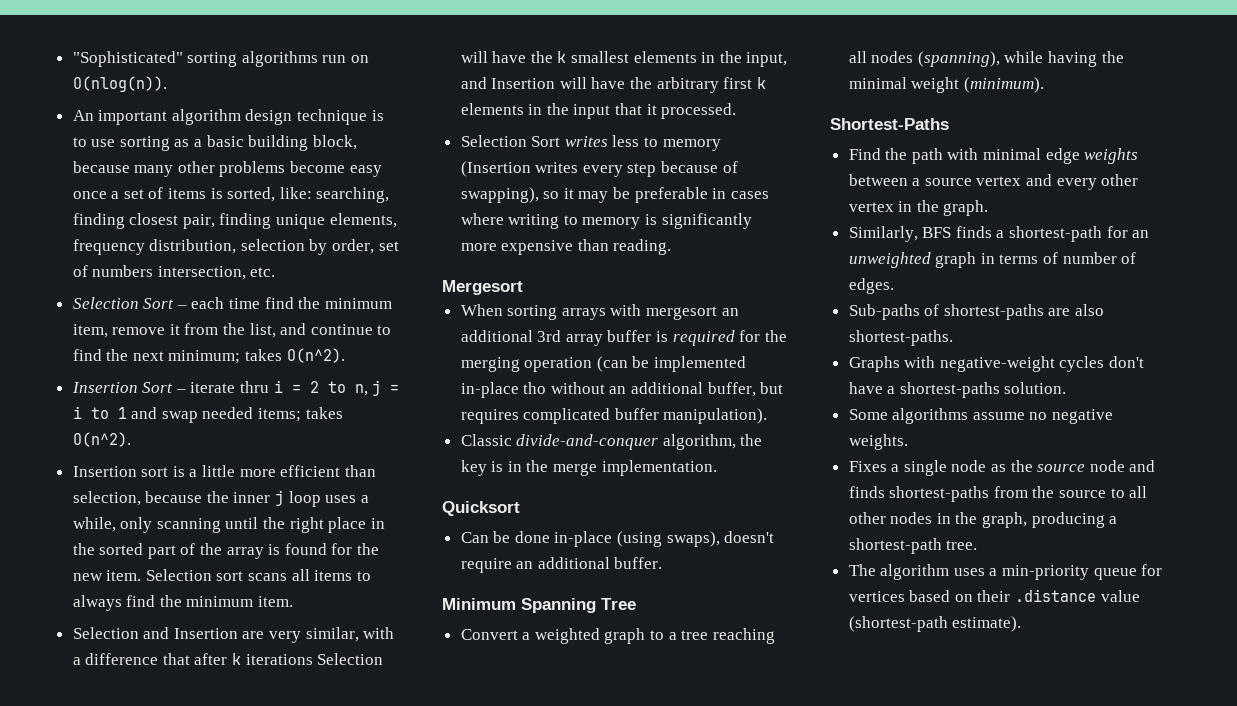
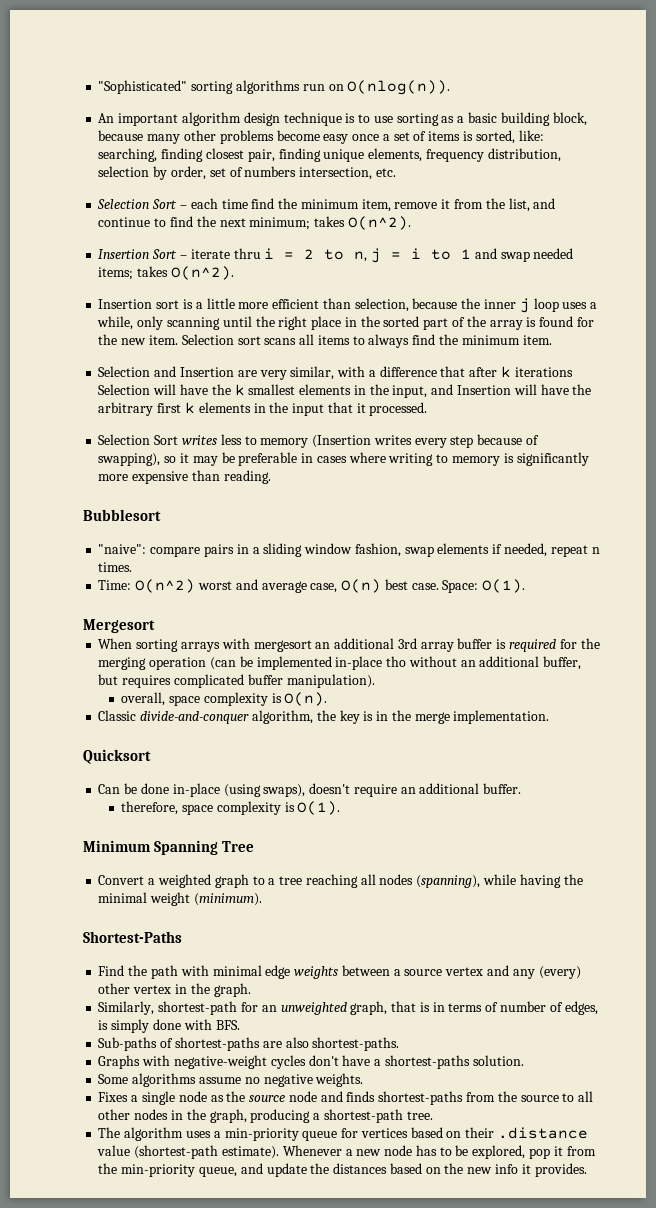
+ Bubblesort
+ "naive": compare pairs in a sliding window fashion, swap elements if needed, repeat n times.
+ Time: O(n^2) worst and average case, O(n) best case. Space: O(1).
+ overall, space complexity is O(n).
+ therefore, space complexity is O(1).
- Find the path with minimal edge weights between a source vertex and every other vertex in the graph.
+ Find the path with minimal edge weights between a source vertex and any (every) other vertex in the graph.
- Similarly, BFS finds a shortest-path for an unweighted graph in terms of number of edges.
+ Similarly, shortest-path for an unweighted graph, that is in terms of number of edges, is simply done with BFS.
+ Whenever a new node has to be explored, pop it from the min-priority queue, and update the distances based on the new info it provides.

